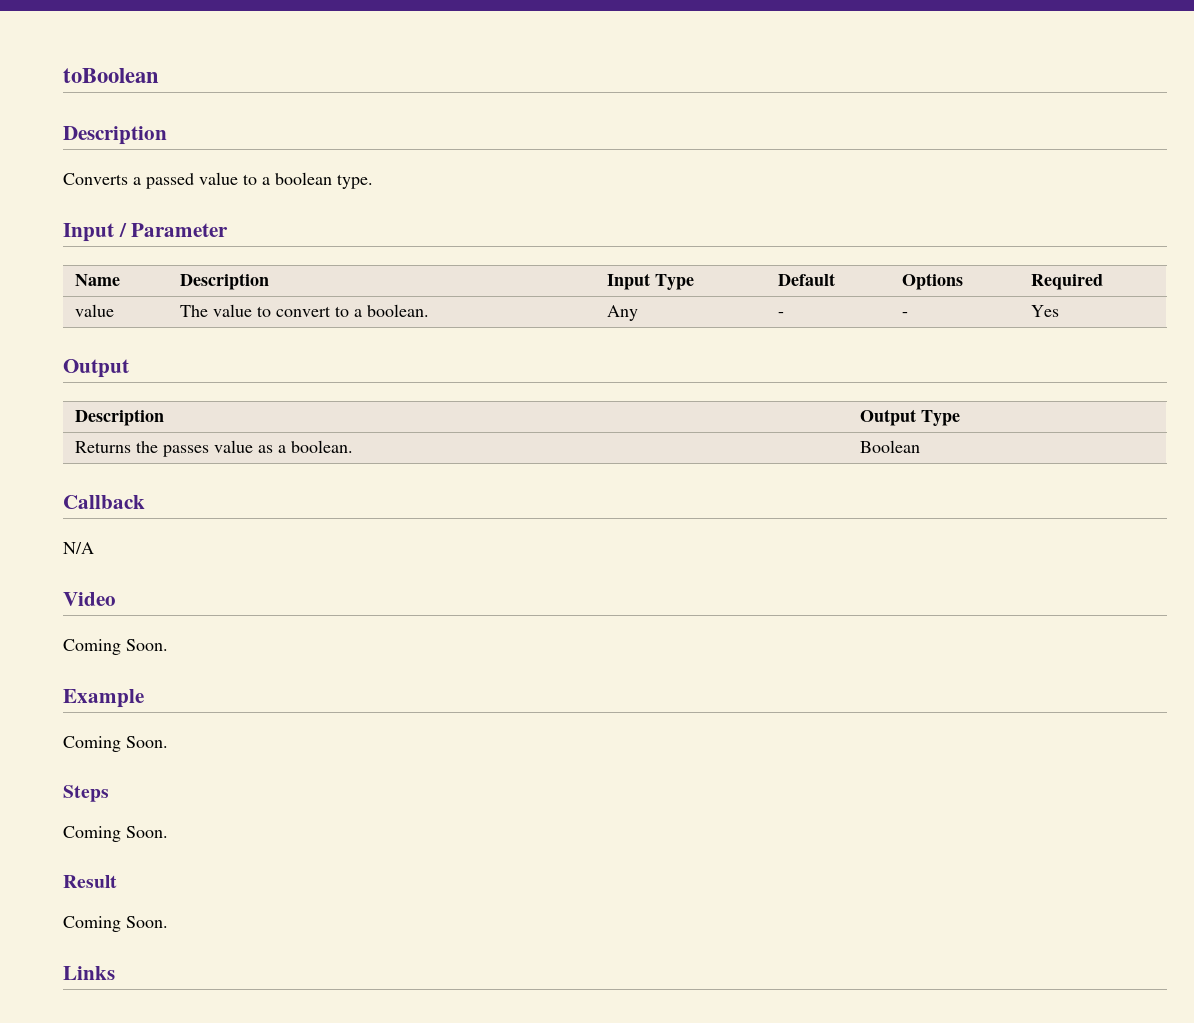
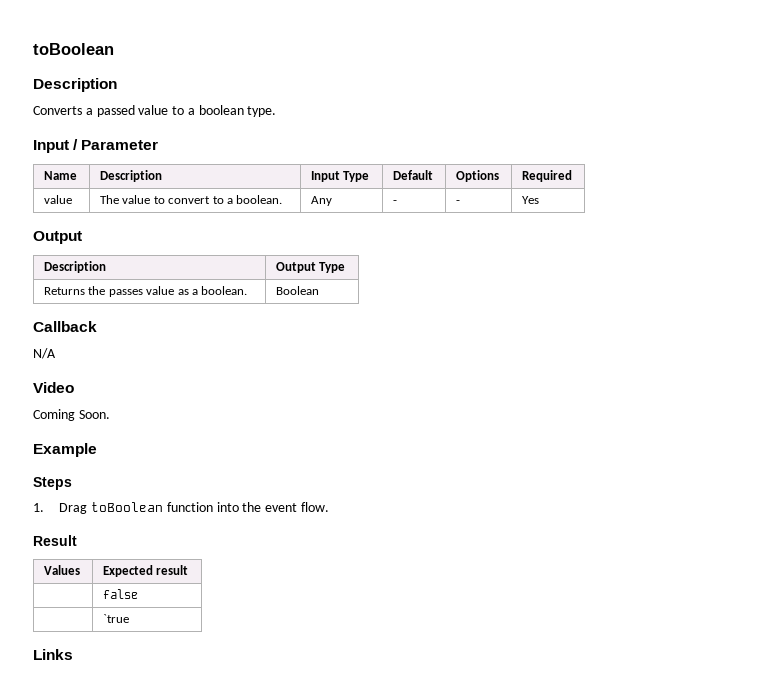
  Example
- Coming Soon.
  Steps
- Coming Soon.
+ 1. Drag toBoolean function into the event flow.
  Result
- Coming Soon.
+ Values | Expected result
+ | false
+ | `true

